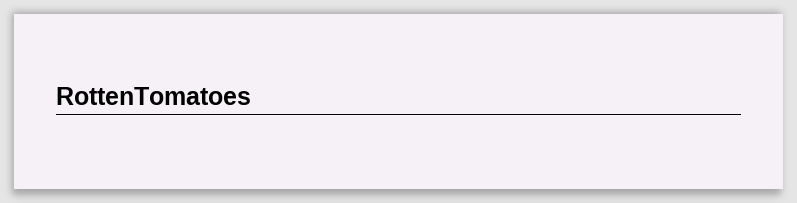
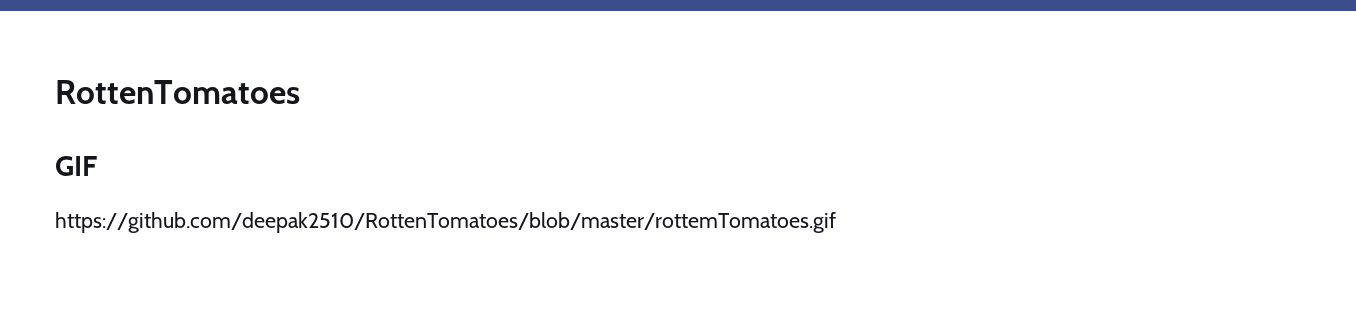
+ GIF
+ https://github.com/deepak2510/RottenTomatoes/blob/master/rottemTomatoes.gif

